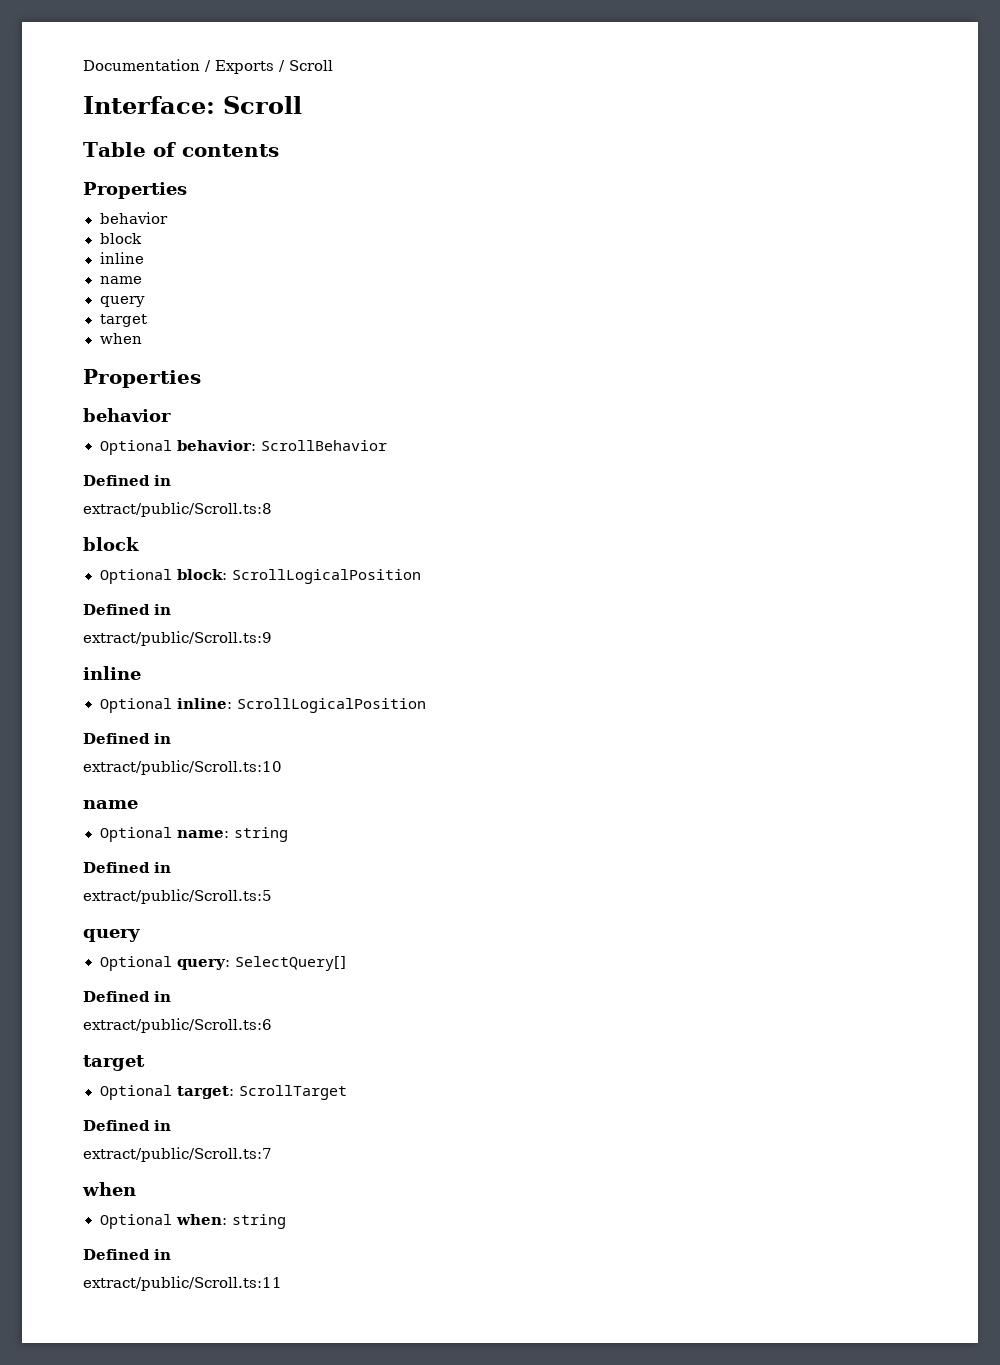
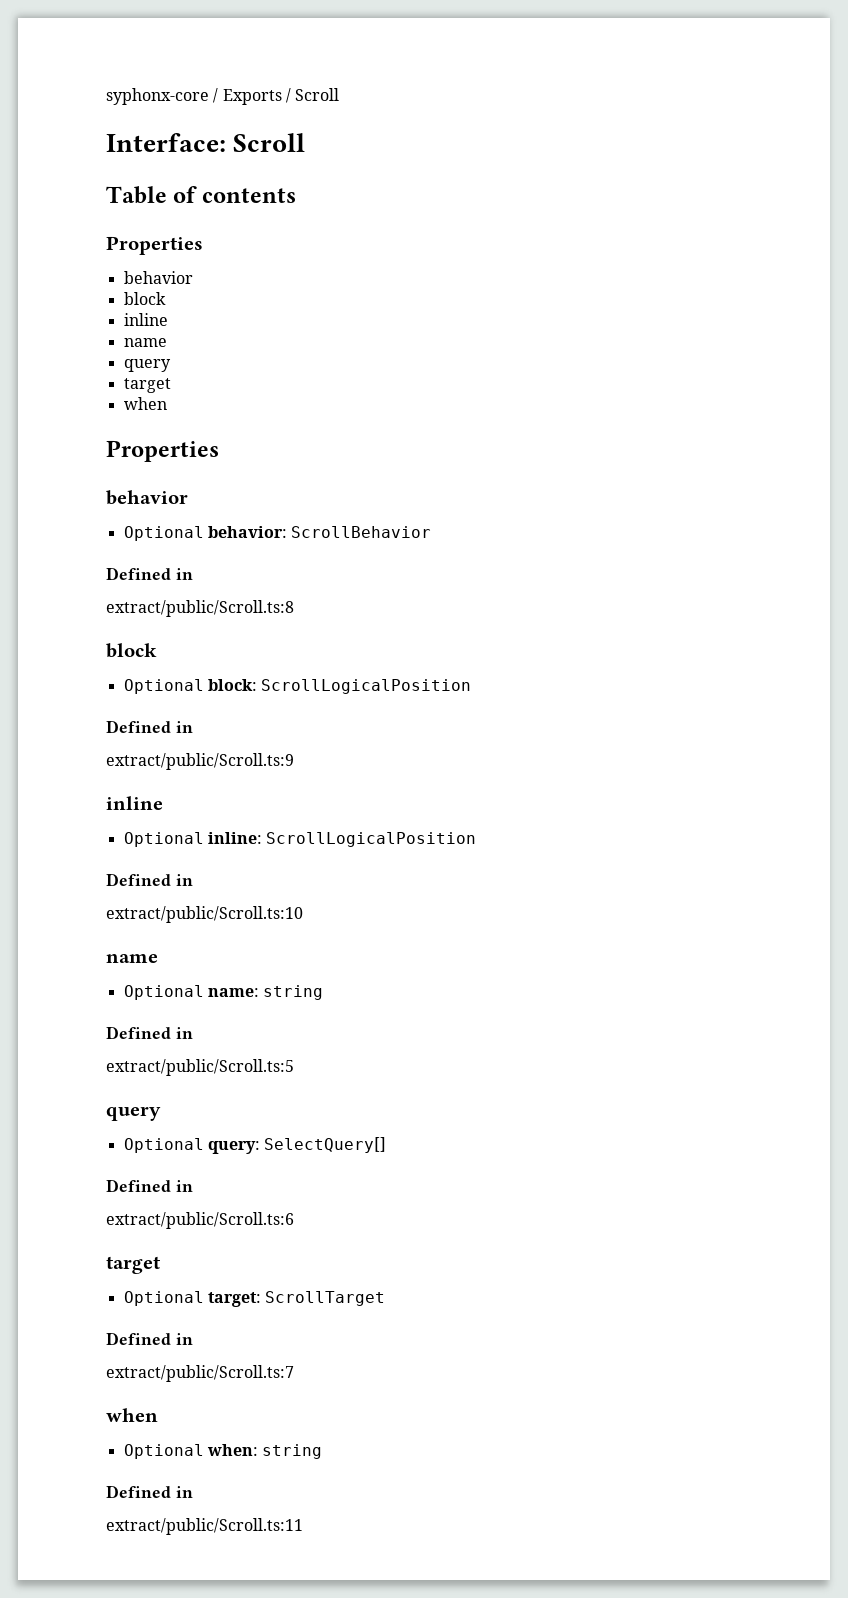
- Documentation / Exports / Scroll
+ syphonx-core / Exports / Scroll

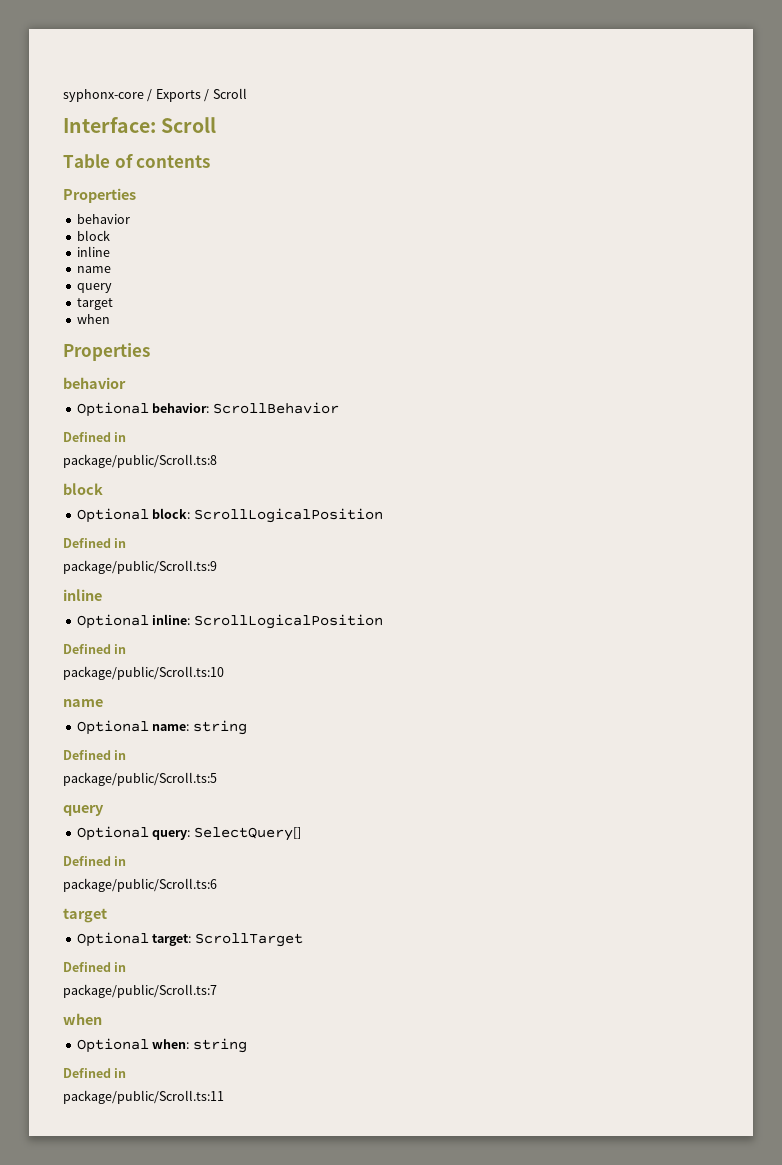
- extract/public/Scroll.ts:8
+ package/public/Scroll.ts:8
- extract/public/Scroll.ts:9
+ package/public/Scroll.ts:9
- extract/public/Scroll.ts:10
+ package/public/Scroll.ts:10
- extract/public/Scroll.ts:5
+ package/public/Scroll.ts:5
- extract/public/Scroll.ts:6
+ package/public/Scroll.ts:6
- extract/public/Scroll.ts:7
+ package/public/Scroll.ts:7
- extract/public/Scroll.ts:11
+ package/public/Scroll.ts:11

